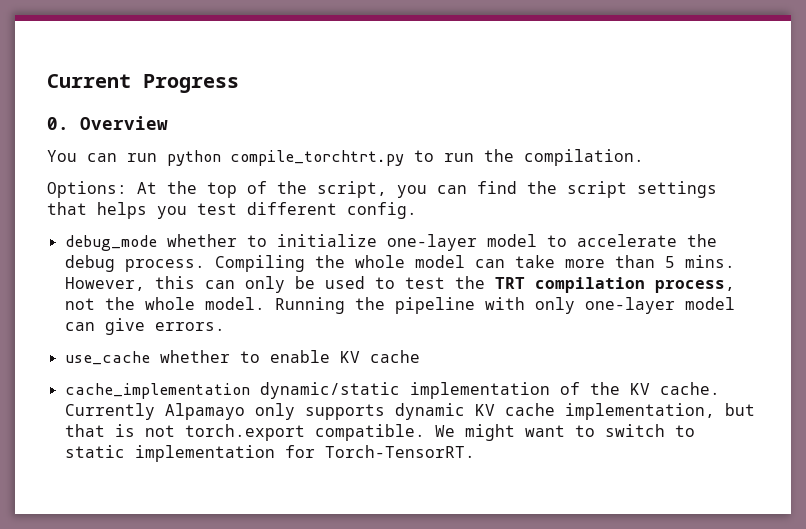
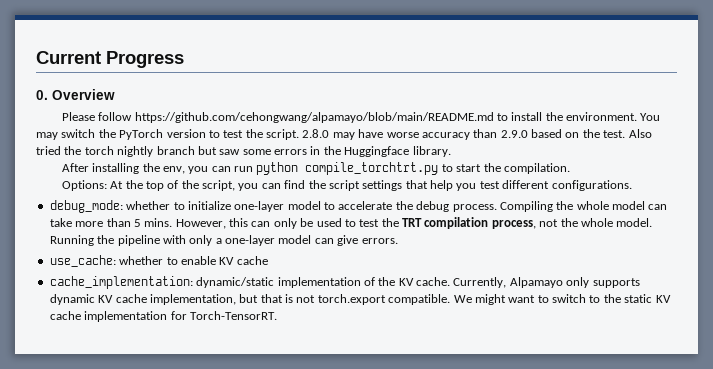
- You can run python compile_torchtrt.py to run the compilation.
+ Please follow https://github.com/cehongwang/alpamayo/blob/main/README.md to install the environment. You may switch the PyTorch version to test the script. 2.8.0 may have worse accuracy than 2.9.0 based on the test. Also tried the torch nightly branch but saw some errors in the Huggingface library.
+ After installing the env, you can run python compile_torchtrt.py to start the compilation.
- Options: At the top of the script, you can find the script settings that helps you test different config.
- debug_mode whether to initialize one-layer model to accelerate the debug process.
+ Options: At the top of the script, you can find the script settings that help you test different configurations.
+ debug_mode: whether to initialize one-layer model to accelerate the debug process.
- Running the pipeline with only one-layer model can give errors.
+ Running the pipeline with only a one-layer model can give errors.
- use_cache whether to enable KV cache
+ use_cache: whether to enable KV cache
- cache_implementation dynamic/static implementation of the KV cache.
+ cache_implementation: dynamic/static implementation of the KV cache.
- Currently Alpamayo only supports dynamic KV cache implementation, but that is not torch.export compatible.
+ Currently, Alpamayo only supports dynamic KV cache implementation, but that is not torch.export compatible.
- We might want to switch to static implementation for Torch-TensorRT.
+ We might want to switch to the static KV cache implementation for Torch-TensorRT.

